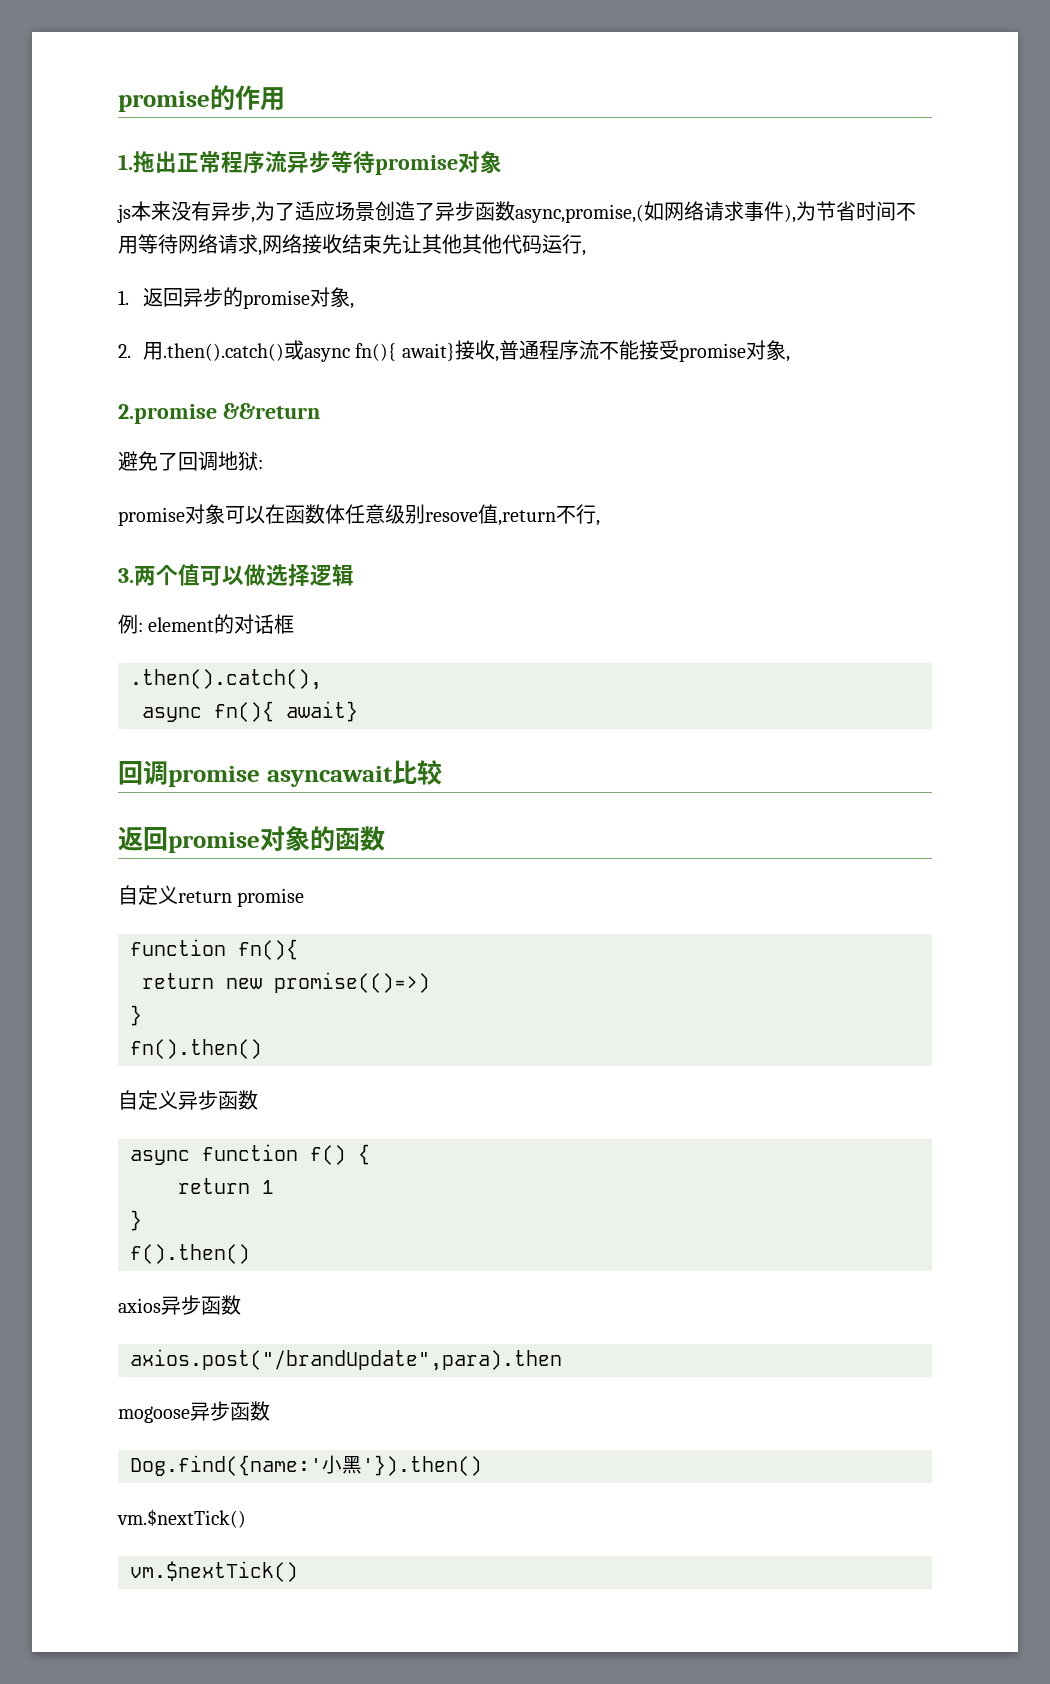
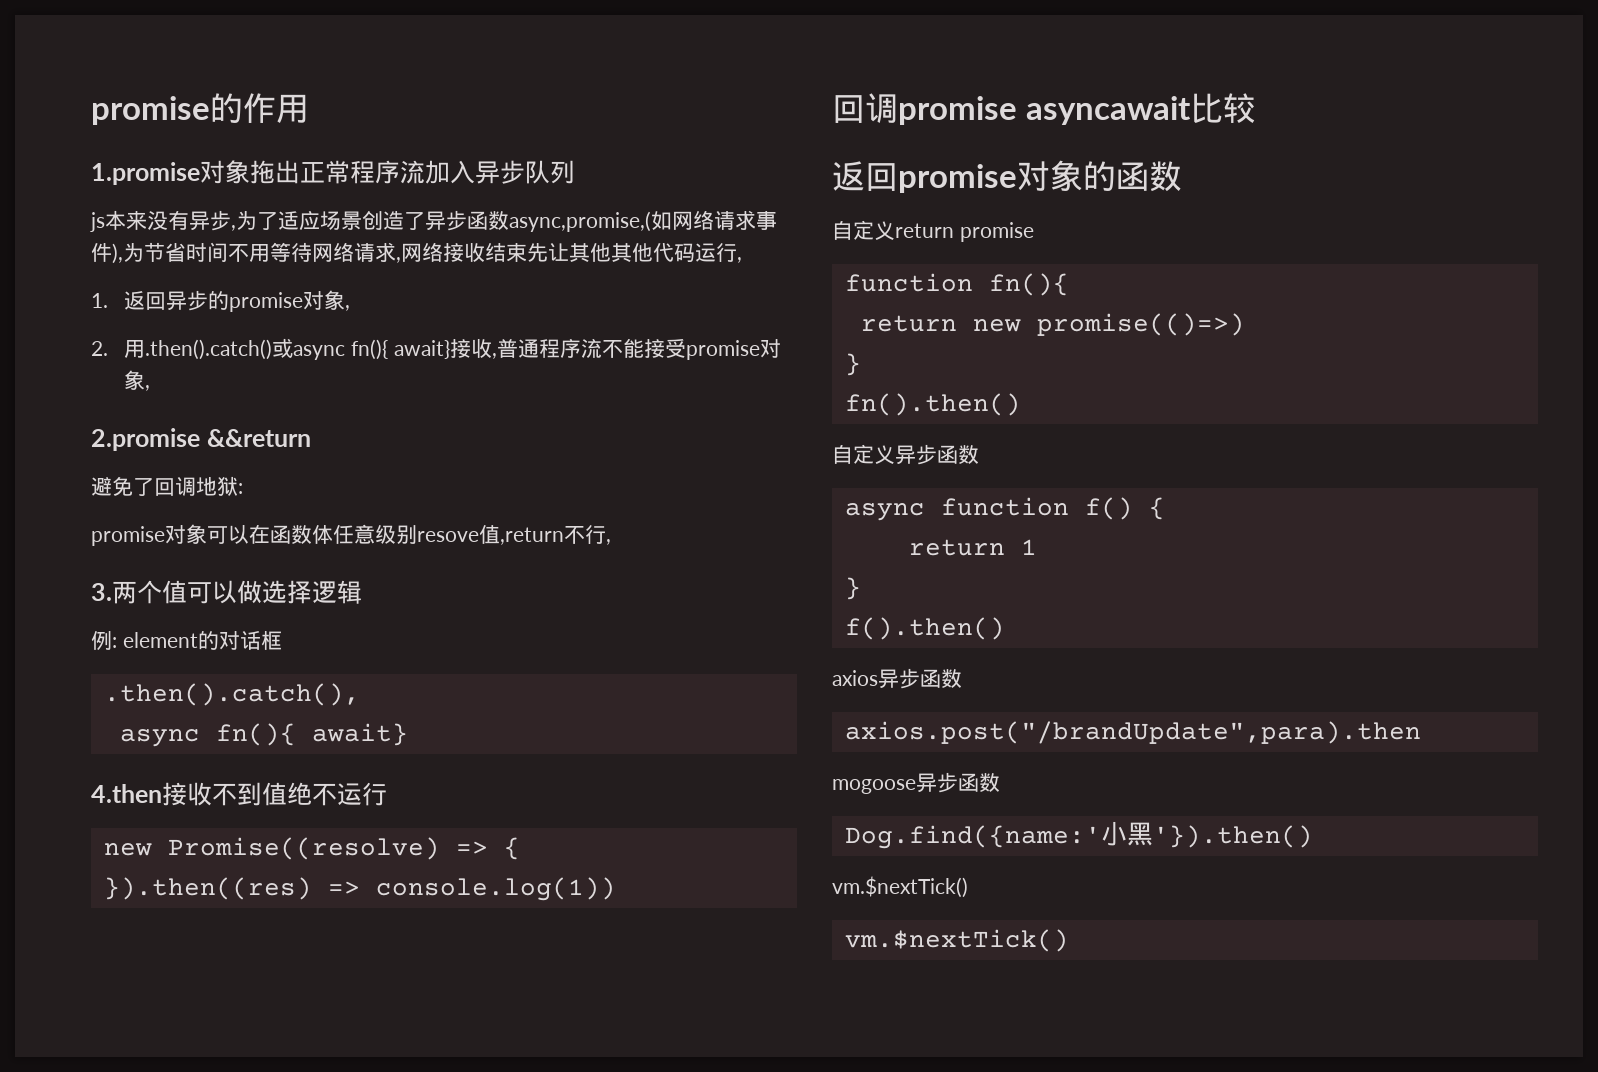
- 1.拖出正常程序流异步等待promise对象
+ 1.promise对象拖出正常程序流加入异步队列
+ 4.then接收不到值绝不运行
+ new Promise((resolve) => {
+ }).then((res) => console.log(1))

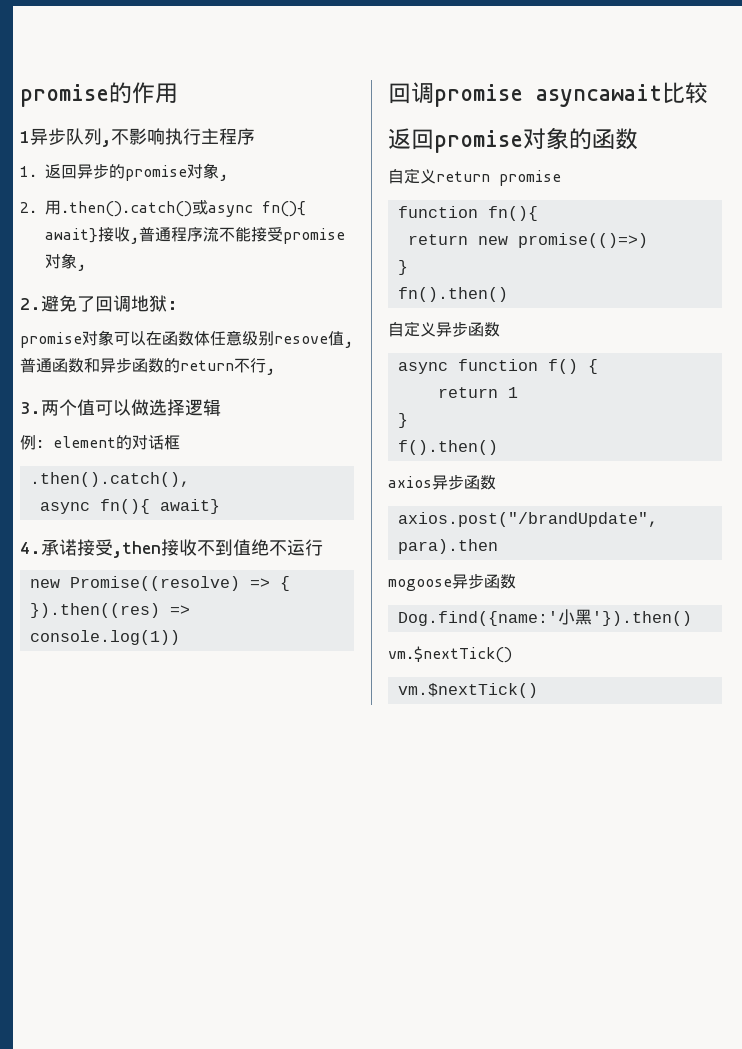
- 1.promise对象拖出正常程序流加入异步队列
- js本来没有异步,为了适应场景创造了异步函数async,promise,(如网络请求事件),为节省时间不用等待网络请求,网络接收结束先让其他其他代码运行,
+ 1异步队列,不影响执行主程序
- 2.promise &&return
- 避免了回调地狱:
+ 2.避免了回调地狱:
- promise对象可以在函数体任意级别resove值,return不行,
+ promise对象可以在函数体任意级别resove值,普通函数和异步函数的return不行,
- 4.then接收不到值绝不运行
+ 4.承诺接受,then接收不到值绝不运行

